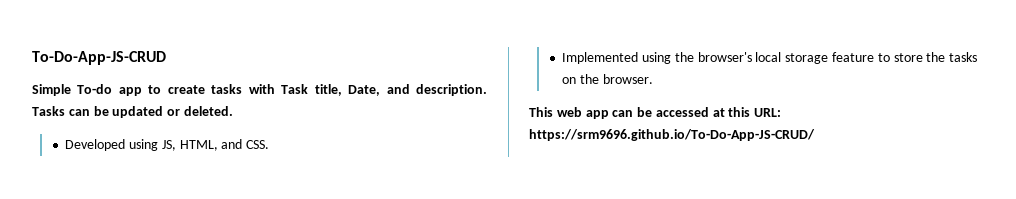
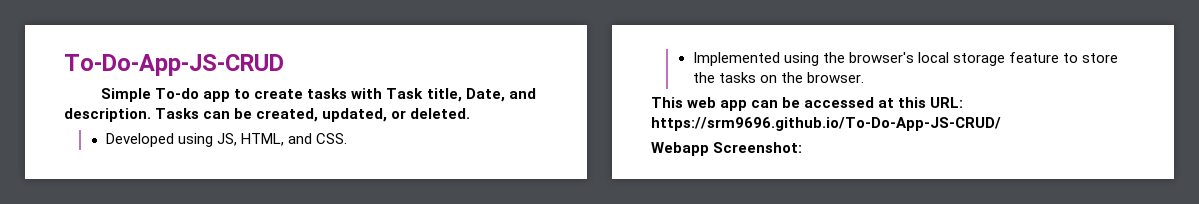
- Tasks can be updated or deleted.
+ Tasks can be created, updated, or deleted.
+ Webapp Screenshot:

